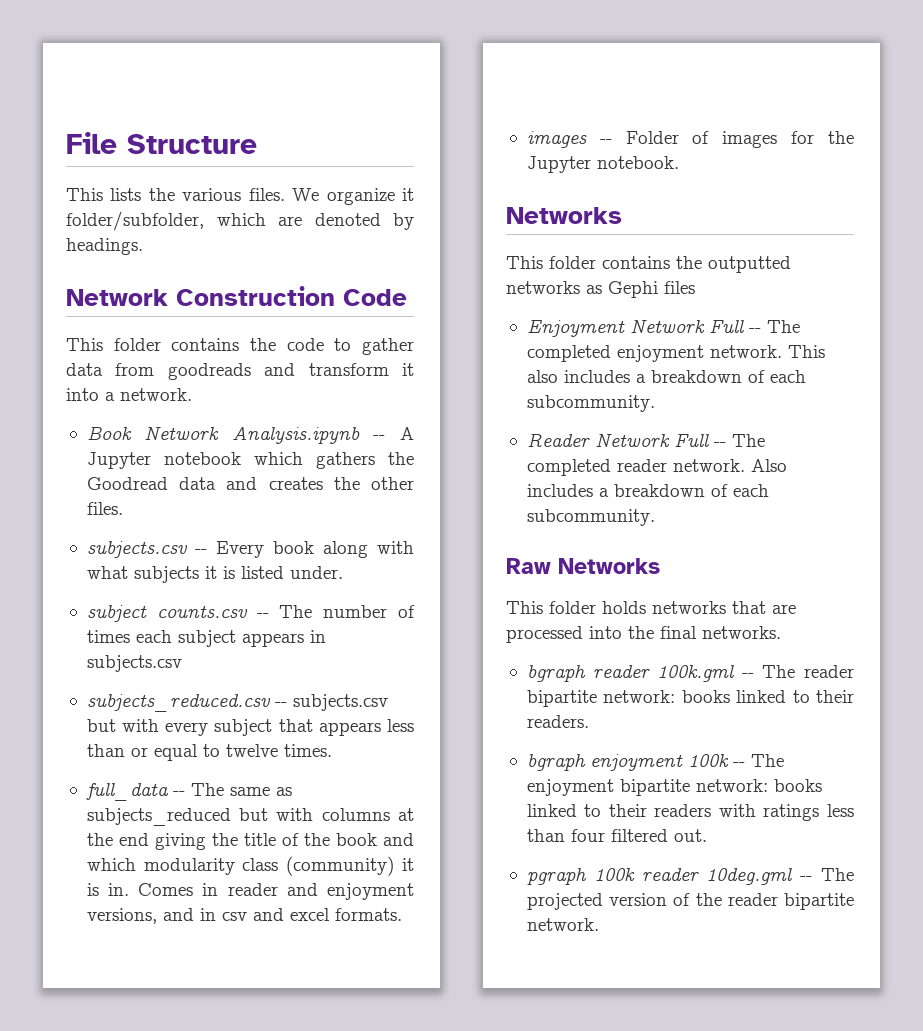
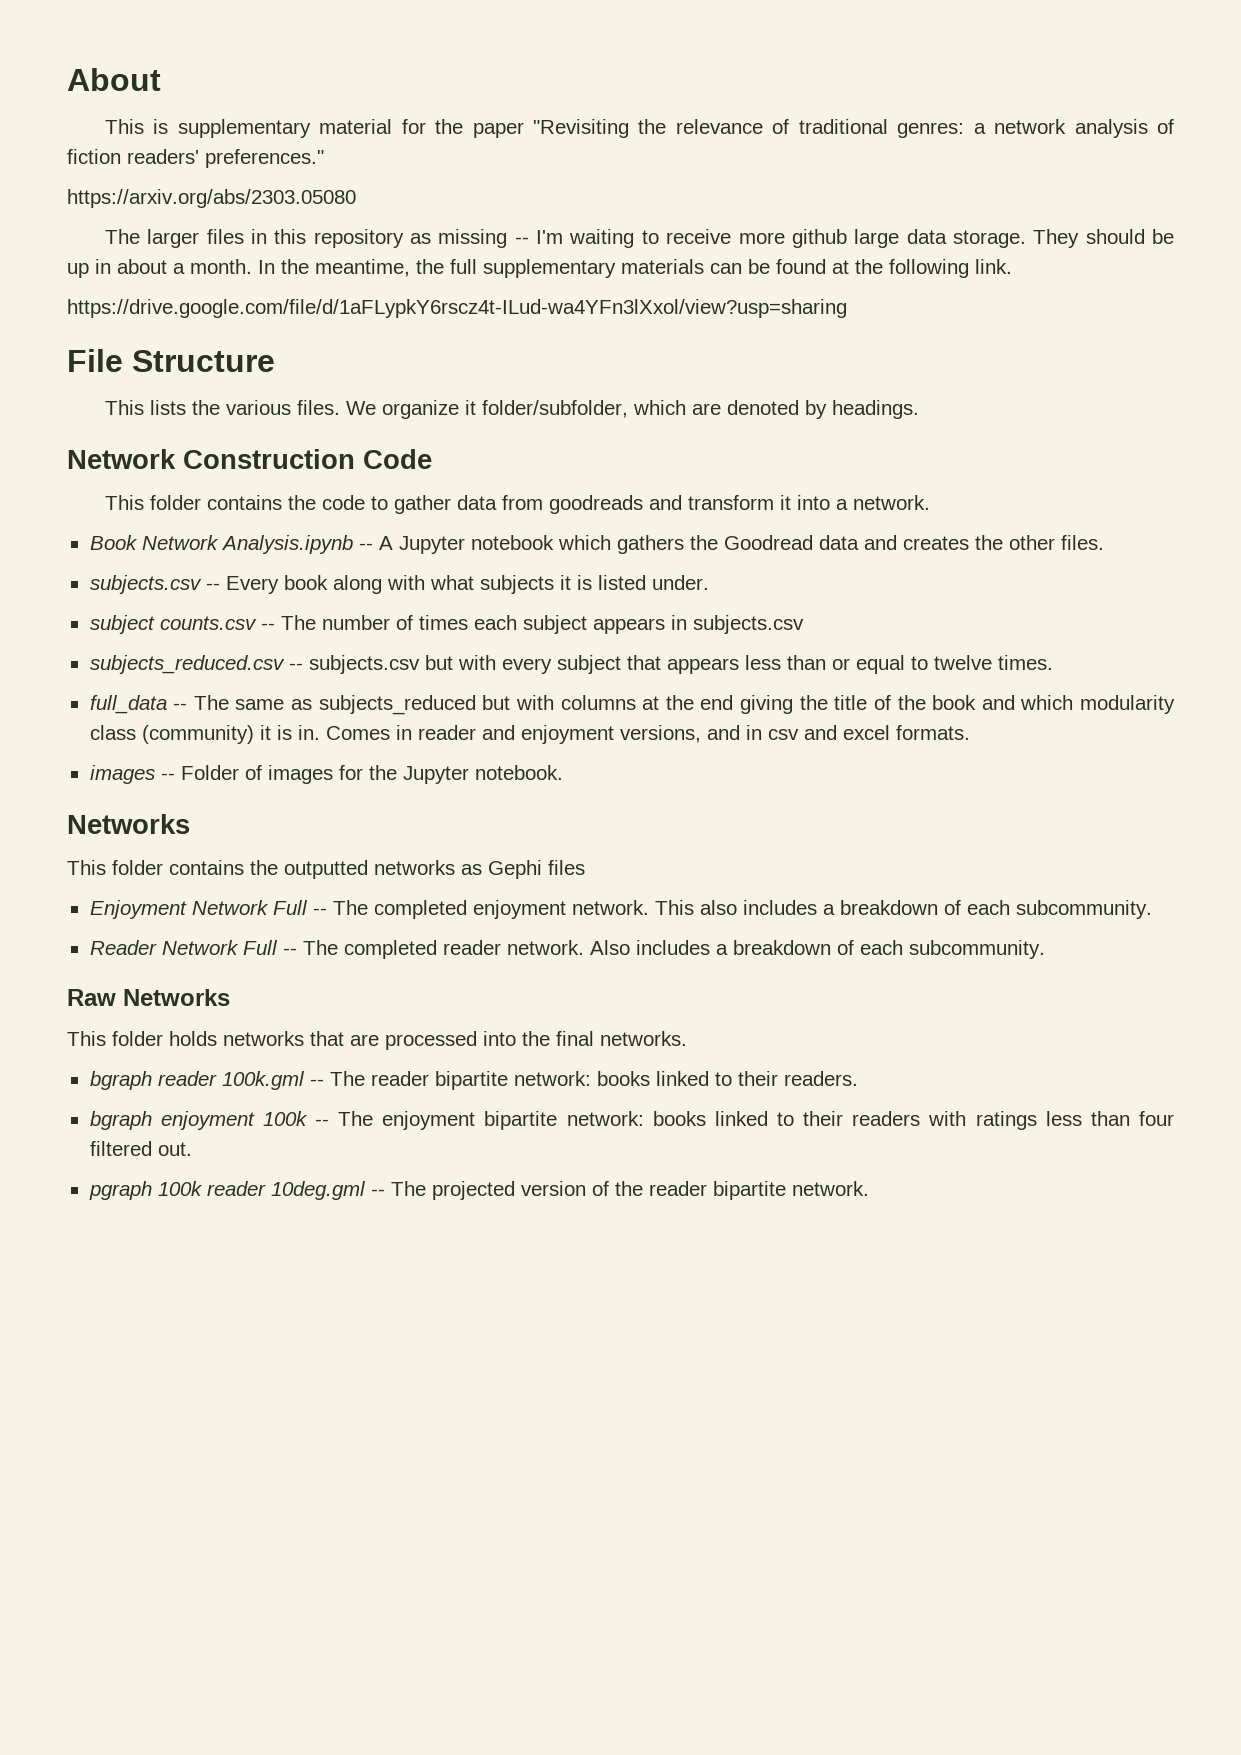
+ About
+ This is supplementary material for the paper "Revisiting the relevance of traditional genres: a network analysis of fiction readers' preferences."
+ https://arxiv.org/abs/2303.05080
+ The larger files in this repository as missing -- I'm waiting to receive more github large data storage. They should be up in about a month. In the meantime, the full supplementary materials can be found at the following link.
+ https://drive.google.com/file/d/1aFLypkY6rscz4t-ILud-wa4YFn3lXxol/view?usp=sharing

